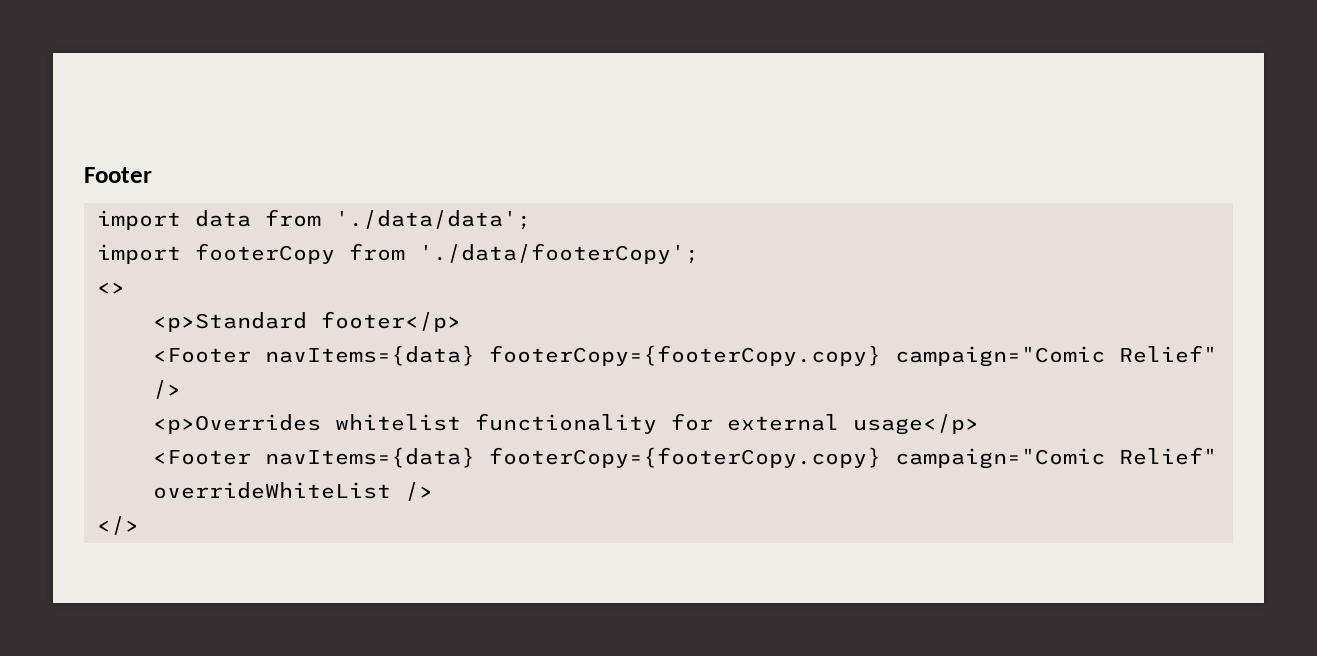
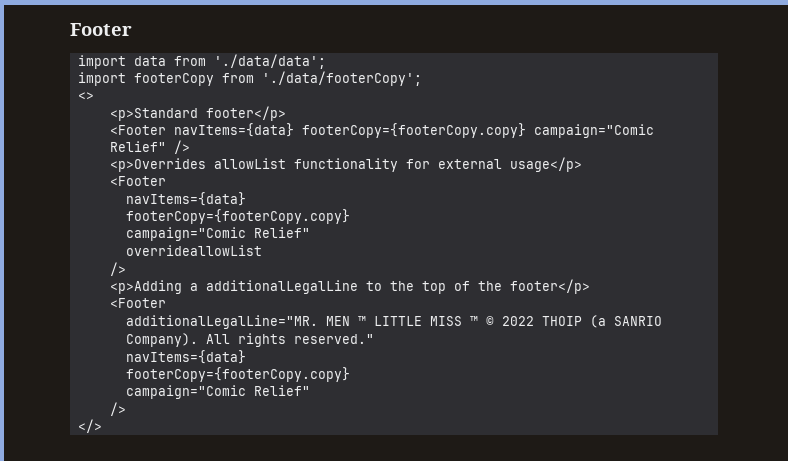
- <p>Overrides whitelist functionality for external usage</p>
- <Footer navItems={data} footerCopy={footerCopy.copy} campaign="Comic Relief" overrideWhiteList />
+ <p>Overrides allowList functionality for external usage</p>
+ <Footer
+ navItems={data}
+ footerCopy={footerCopy.copy}
+ campaign="Comic Relief"
+ overrideallowList
+ />
+ <p>Adding a additionalLegalLine to the top of the footer</p>
+ <Footer
+ additionalLegalLine="MR. MEN ™ LITTLE MISS ™ © 2022 THOIP (a SANRIO Company). All rights reserved."
+ navItems={data}
+ footerCopy={footerCopy.copy}
+ campaign="Comic Relief"
+ />

